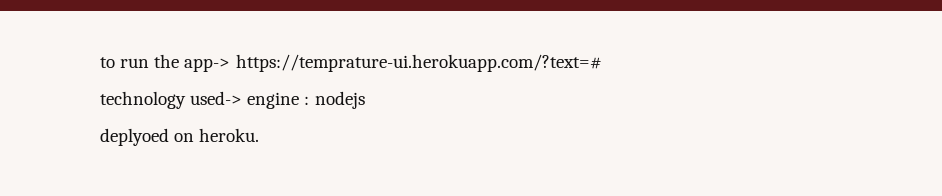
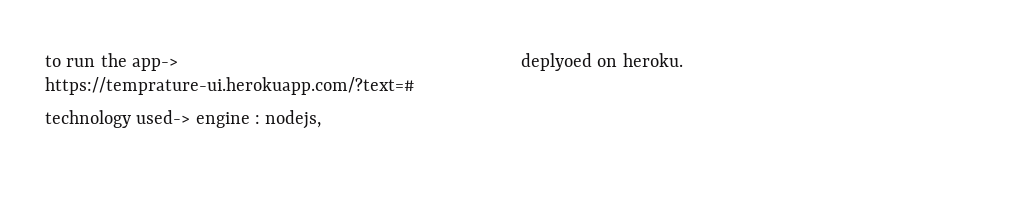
- technology used-> engine : nodejs
+ technology used-> engine : nodejs,

